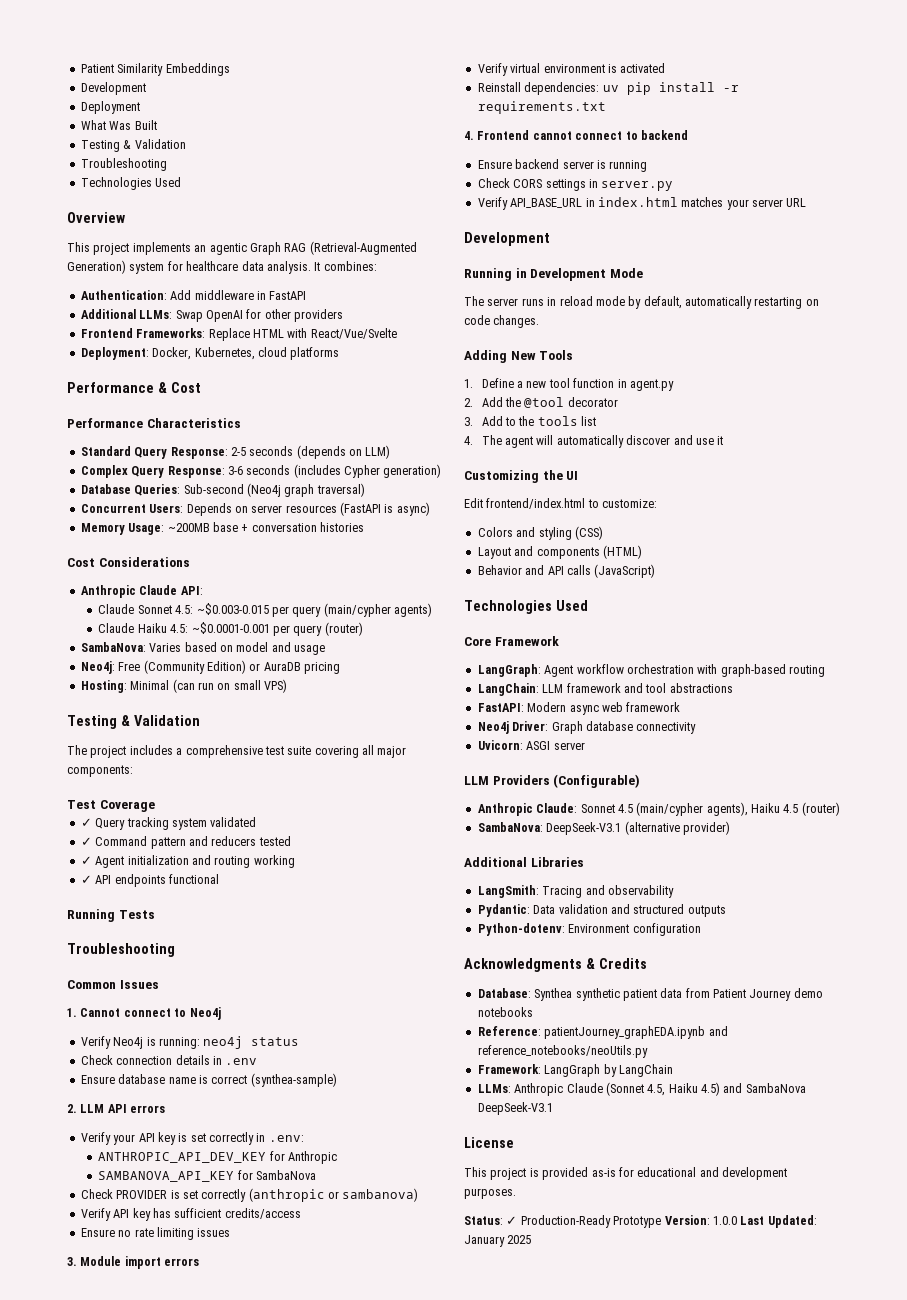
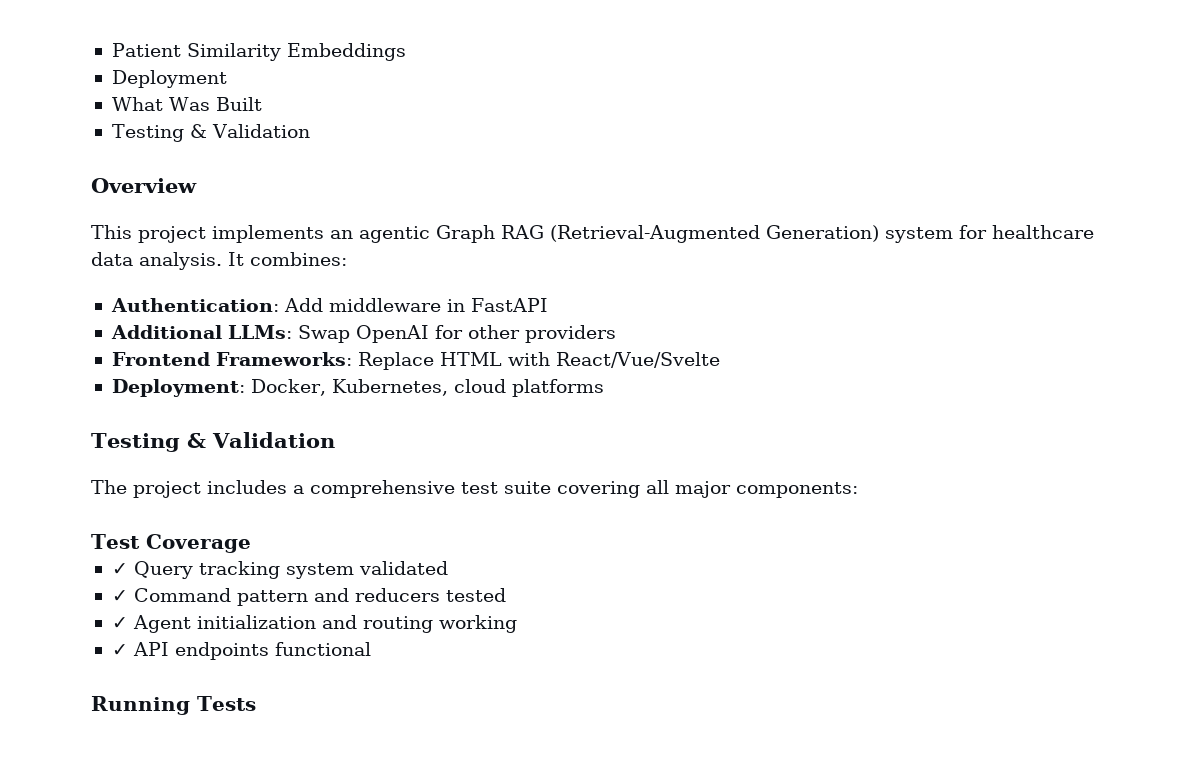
  Patient Similarity Embeddings
- Development
  What Was Built
  Testing & Validation
- Troubleshooting
- Technologies Used
- Performance & Cost
- Performance Characteristics
- Standard Query Response: 2-5 seconds (depends on LLM)
- Complex Query Response: 3-6 seconds (includes Cypher generation)
- Database Queries: Sub-second (Neo4j graph traversal)
- Concurrent Users: Depends on server resources (FastAPI is async)
- Memory Usage: ~200MB base + conversation histories
- Cost Considerations
- Anthropic Claude API:
- Claude Sonnet 4.5: ~$0.003-0.015 per query (main/cypher agents)
- Claude Haiku 4.5: ~$0.0001-0.001 per query (router)
- SambaNova: Varies based on model and usage
- Neo4j: Free (Community Edition) or AuraDB pricing
- Hosting: Minimal (can run on small VPS)
  Running Tests
- Troubleshooting
- Common Issues
- 1. Cannot connect to Neo4j
- Verify Neo4j is running: neo4j status
- Check connection details in .env
- Ensure database name is correct (synthea-sample)
- 2. LLM API errors
- Verify your API key is set correctly in .env:
- ANTHROPIC_API_DEV_KEY for Anthropic
- SAMBANOVA_API_KEY for SambaNova
- Check PROVIDER is set correctly (anthropic or sambanova)
- Verify API key has sufficient credits/access
- Ensure no rate limiting issues
- 3. Module import errors
- Verify virtual environment is activated
- Reinstall dependencies: uv pip install -r requirements.txt
- 4. Frontend cannot connect to backend
- Ensure backend server is running
- Check CORS settings in server.py
- Verify API_BASE_URL in index.html matches your server URL
- Development
- Running in Development Mode
- The server runs in reload mode by default, automatically restarting on code changes.
- Adding New Tools
- 1. Define a new tool function in agent.py
- 2. Add the @tool decorator
- 3. Add to the tools list
- 4. The agent will automatically discover and use it
- Customizing the UI
- Edit frontend/index.html to customize:
- Colors and styling (CSS)
- Layout and components (HTML)
- Behavior and API calls (JavaScript)
- Technologies Used
- Core Framework
- LangGraph: Agent workflow orchestration with graph-based routing
- LangChain: LLM framework and tool abstractions
- FastAPI: Modern async web framework
- Neo4j Driver: Graph database connectivity
- Uvicorn: ASGI server
- LLM Providers (Configurable)
- Anthropic Claude: Sonnet 4.5 (main/cypher agents), Haiku 4.5 (router)
- SambaNova: DeepSeek-V3.1 (alternative provider)
- Additional Libraries
- LangSmith: Tracing and observability
- Pydantic: Data validation and structured outputs
- Python-dotenv: Environment configuration
- Acknowledgments & Credits
- Database: Synthea synthetic patient data from Patient Journey demo notebooks
- Reference: patientJourney_graphEDA.ipynb and reference_notebooks/neoUtils.py
- Framework: LangGraph by LangChain
- LLMs: Anthropic Claude (Sonnet 4.5, Haiku 4.5) and SambaNova DeepSeek-V3.1
- License
- This project is provided as-is for educational and development purposes.
- Status: ✓ Production-Ready Prototype Version: 1.0.0 Last Updated: January 2025

